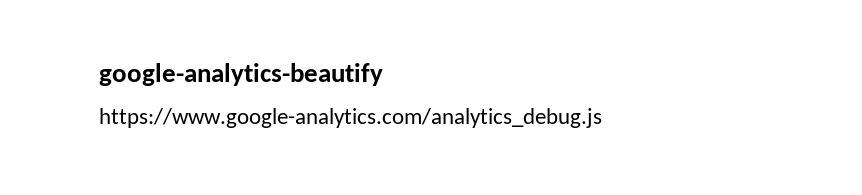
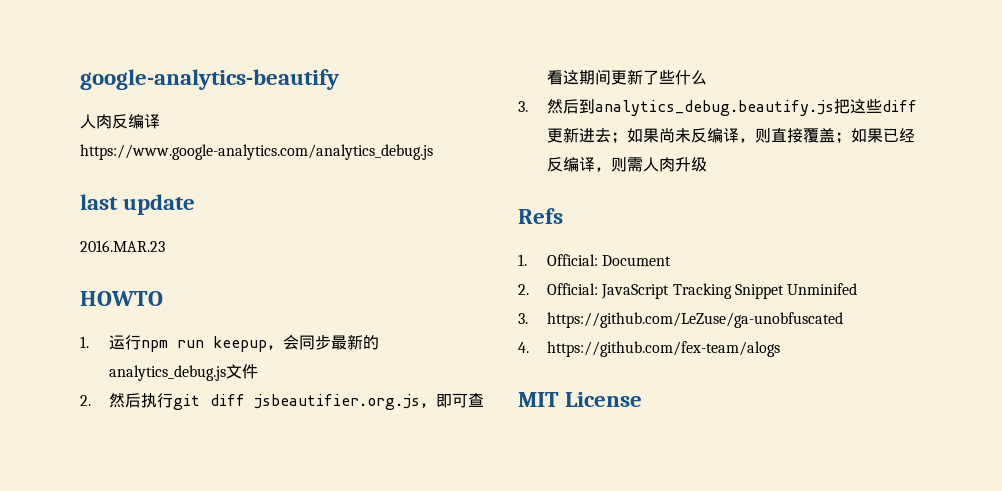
- https://www.google-analytics.com/analytics_debug.js
+ 人肉反编译https://www.google-analytics.com/analytics_debug.js
+ last update
+ 2016.MAR.23
+ HOWTO
+ 1.运行npm run keepup，会同步最新的analytics_debug.js文件
+ 2.然后执行git diff jsbeautifier.org.js，即可查看这期间更新了些什么
+ 3.然后到analytics_debug.beautify.js把这些diff更新进去；如果尚未反编译，则直接覆盖；如果已经反编译，则需人肉升级
+ Refs
+ 1. Official: Document
+ 2. Official: JavaScript Tracking Snippet Unminifed
+ 3. https://github.com/LeZuse/ga-unobfuscated
+ 4. https://github.com/fex-team/alogs
+ MIT License

